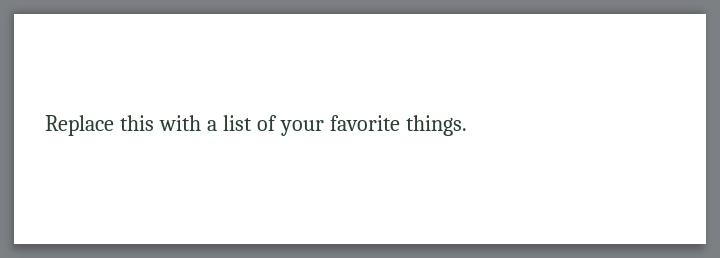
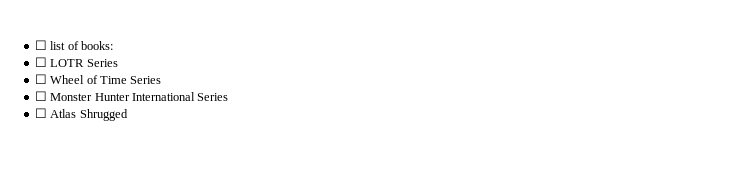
- Replace this with a list of your favorite things.
+ ☐ list of books:
+ ☐ LOTR Series
+ ☐ Wheel of Time Series
+ ☐ Monster Hunter International Series
+ ☐ Atlas Shrugged

